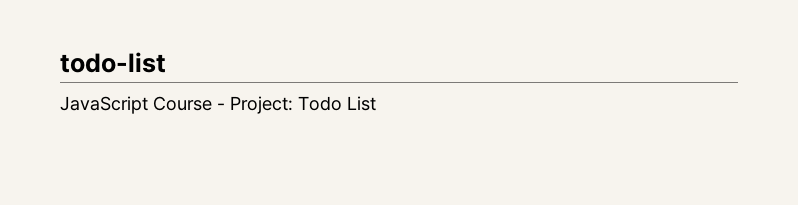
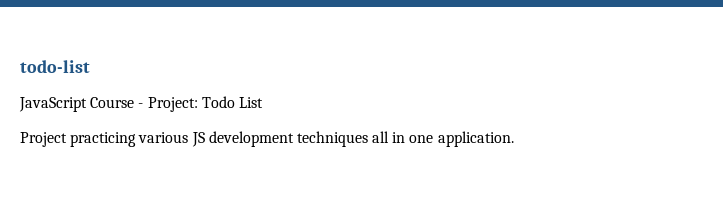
+ Project practicing various JS development techniques all in one application.

